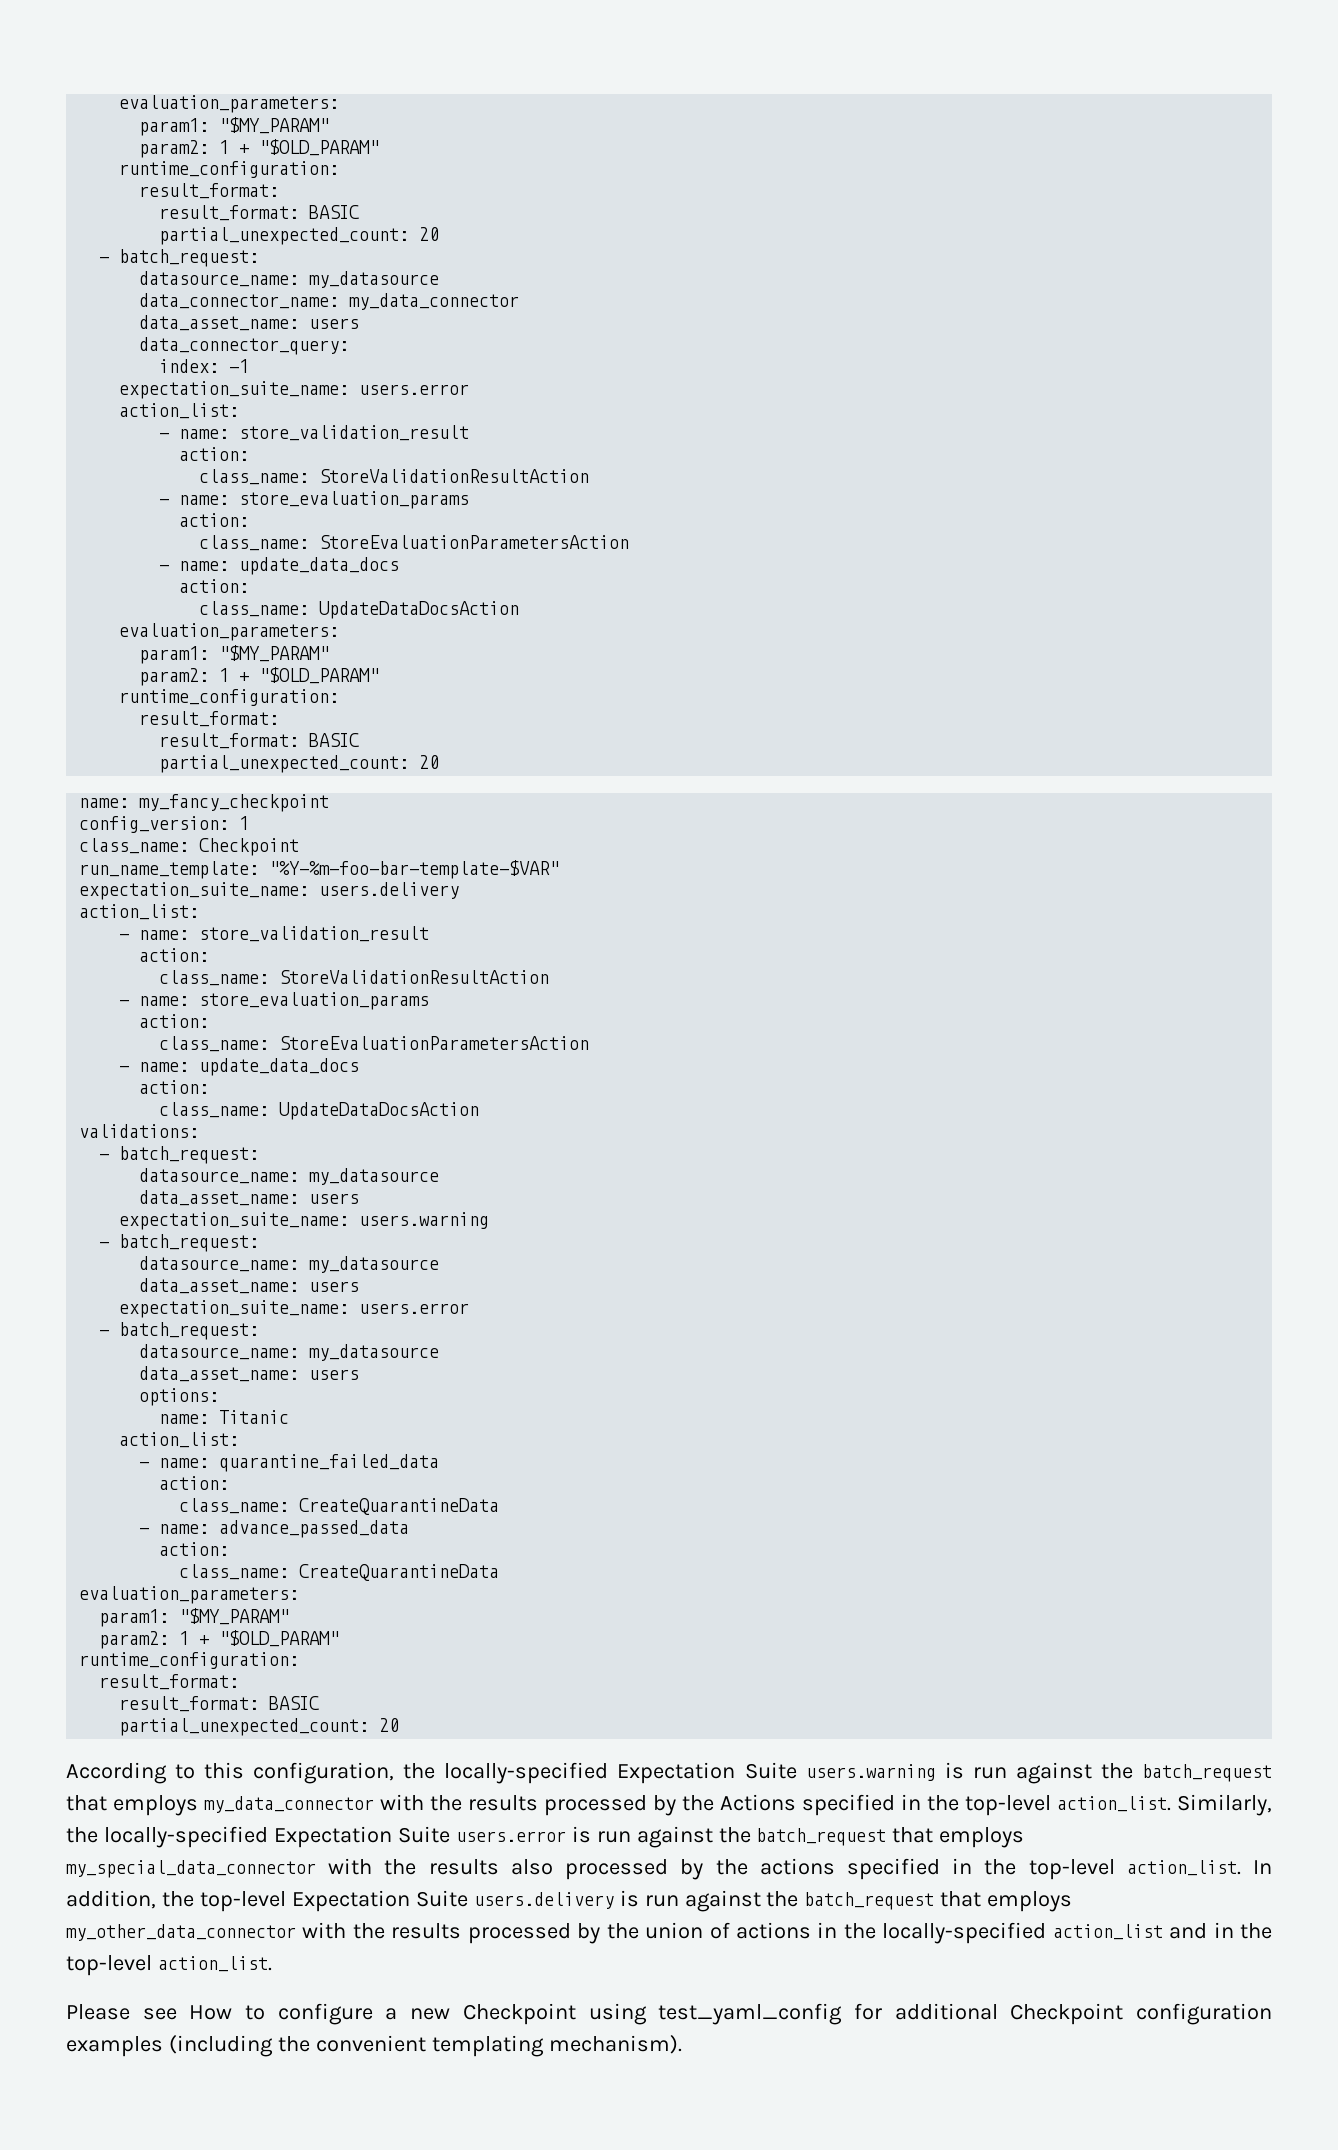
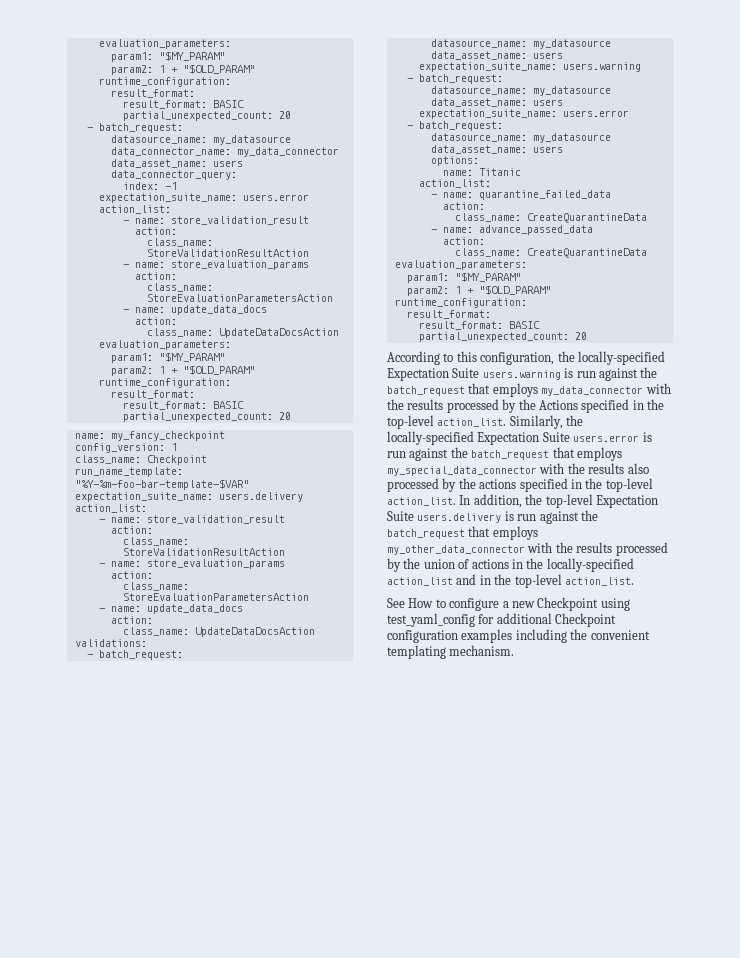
- Please see How to configure a new Checkpoint using test_yaml_config for additional Checkpoint configuration examples (including the convenient templating mechanism).
+ See How to configure a new Checkpoint using test_yaml_config for additional Checkpoint configuration examples including the convenient templating mechanism.

